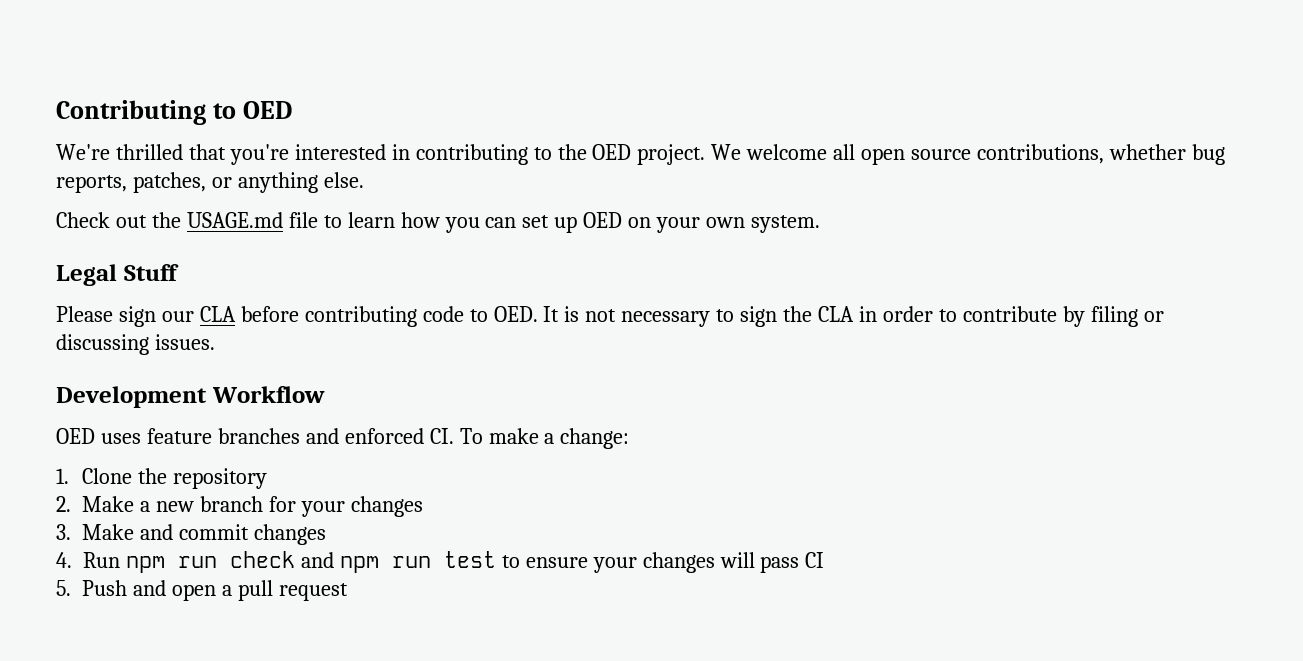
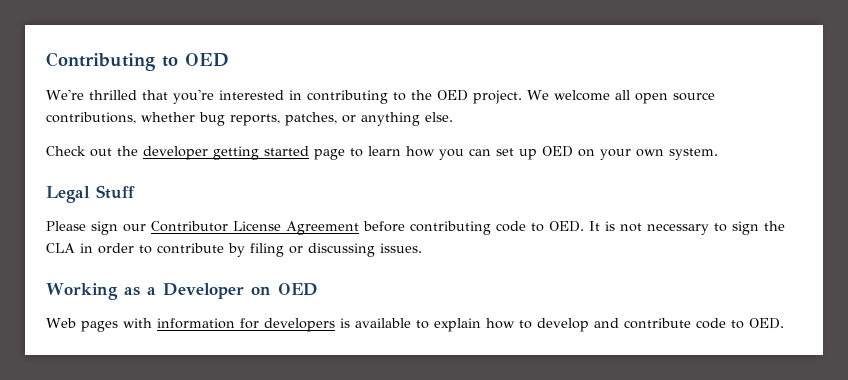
- Check out the USAGE.md file to learn how you can set up OED on your own system.
+ Check out the developer getting started page to learn how you can set up OED on your own system.
- Please sign our CLA before contributing code to OED. It is not necessary to sign the CLA in order to contribute by filing or discussing issues.
+ Please sign our Contributor License Agreement before contributing code to OED. It is not necessary to sign the CLA in order to contribute by filing or discussing issues.
- Development Workflow
- OED uses feature branches and enforced CI. To make a change:
- 1. Clone the repository
- 2. Make a new branch for your changes
- 3. Make and commit changes
- 4. Run npm run check and npm run test to ensure your changes will pass CI
- 5. Push and open a pull request
+ Working as a Developer on OED
+ Web pages with information for developers is available to explain how to develop and contribute code to OED.

